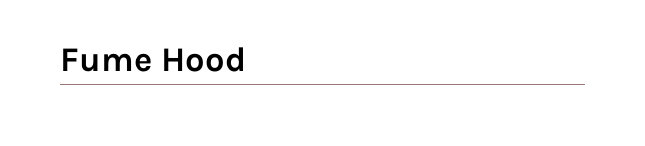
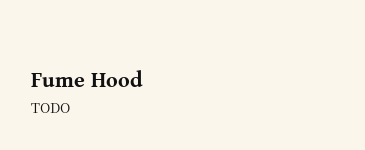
+ TODO

